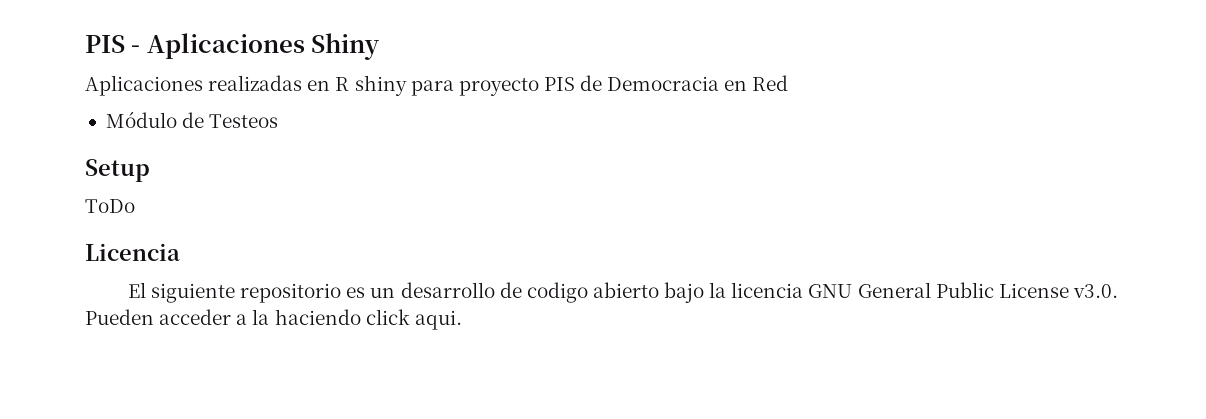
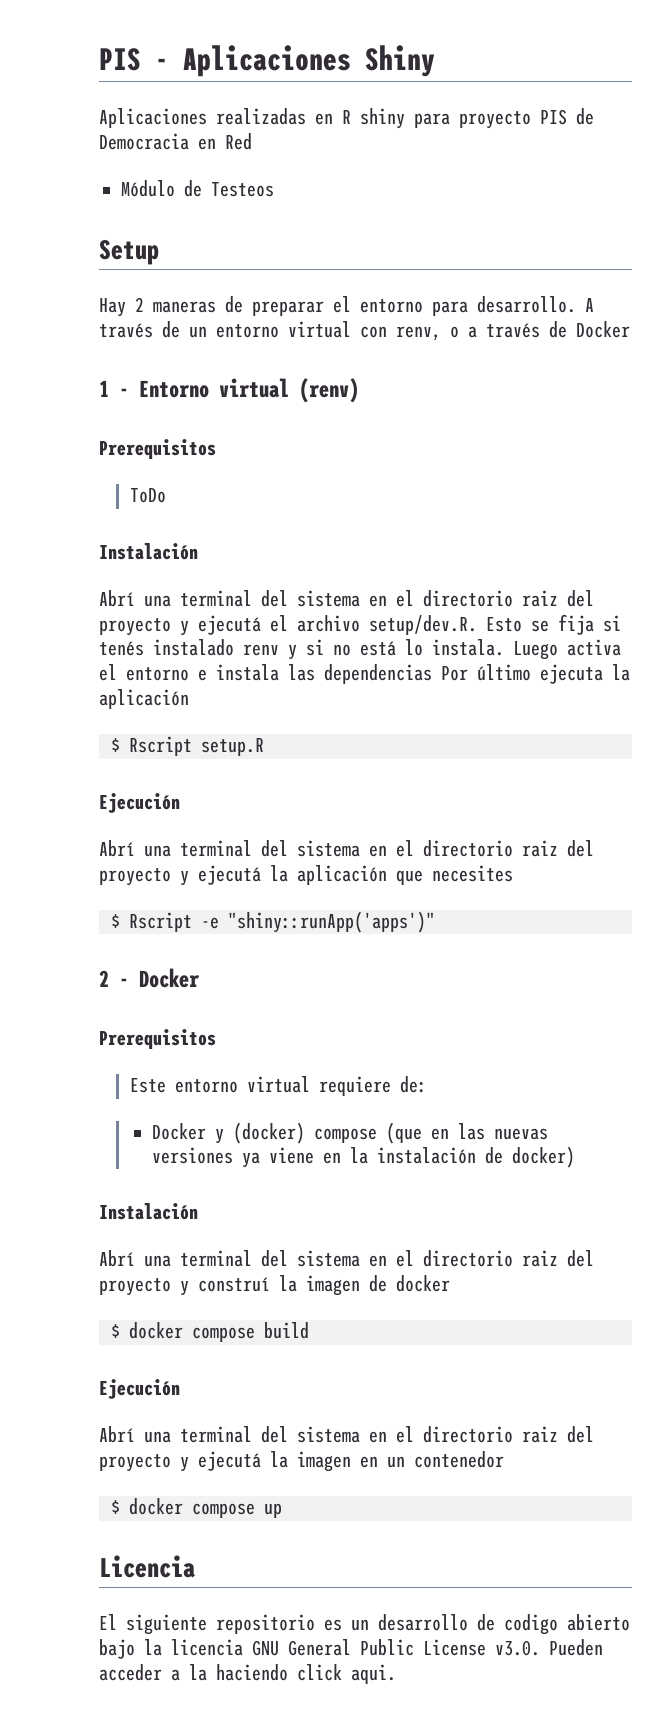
+ Hay 2 maneras de preparar el entorno para desarrollo. A través de un entorno virtual con renv, o a través de Docker
+ 1 - Entorno virtual (renv)
+ Prerequisitos
  ToDo
+ Instalación
+ Abrí una terminal del sistema en el directorio raiz del proyecto y ejecutá el archivo setup/dev.R. Esto se fija si tenés instalado renv y si no está lo instala. Luego activa el entorno e instala las dependencias Por último ejecuta la aplicación
+ $ Rscript setup.R
+ Ejecución
+ Abrí una terminal del sistema en el directorio raiz del proyecto y ejecutá la aplicación que necesites
+ $ Rscript -e "shiny::runApp('apps')"
+ 2 - Docker
+ Prerequisitos
+ Este entorno virtual requiere de:
+ Docker y (docker) compose (que en las nuevas versiones ya viene en la instalación de docker)
+ Instalación
+ Abrí una terminal del sistema en el directorio raiz del proyecto y construí la imagen de docker
+ $ docker compose build
+ Ejecución
+ Abrí una terminal del sistema en el directorio raiz del proyecto y ejecutá la imagen en un contenedor
+ $ docker compose up

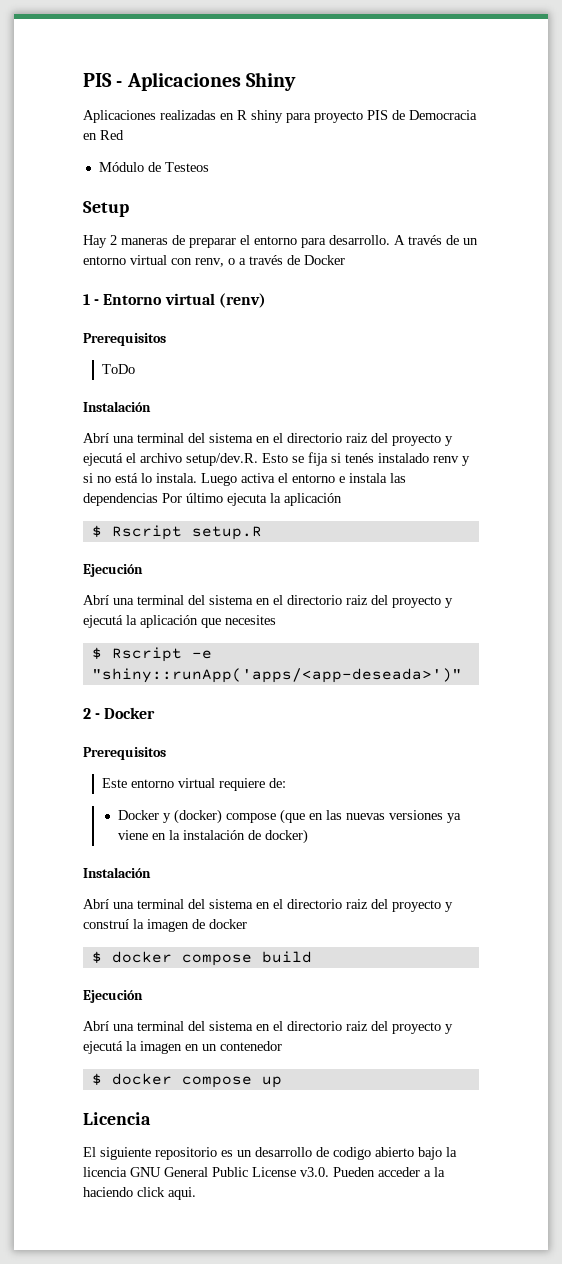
- $ Rscript -e "shiny::runApp('apps')"
+ $ Rscript -e "shiny::runApp('apps/<app-deseada>')"

